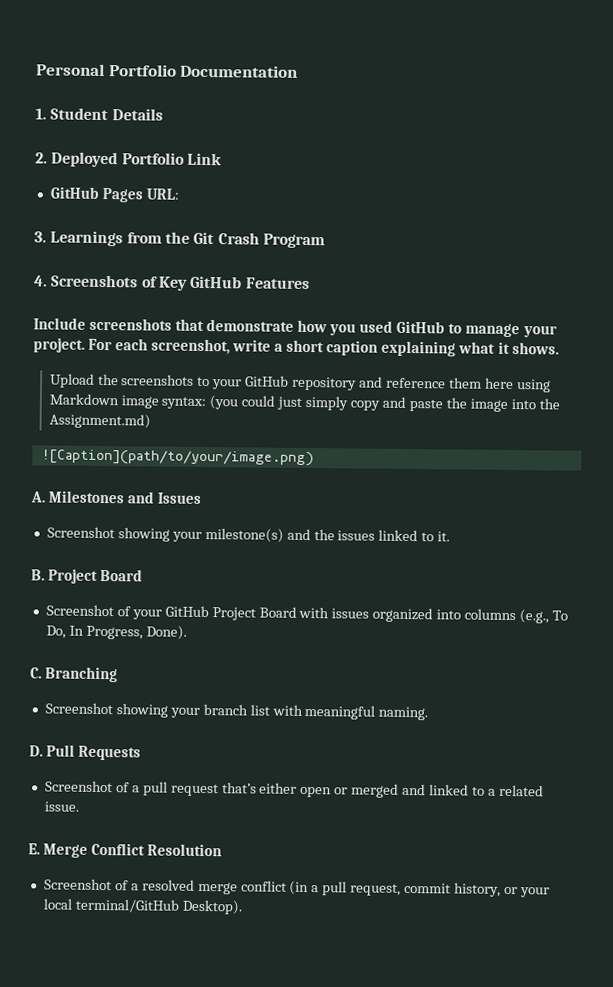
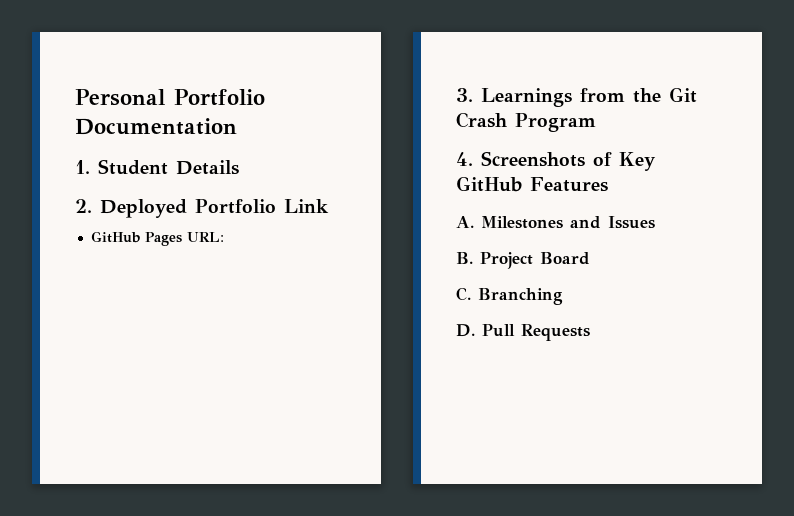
- Include screenshots that demonstrate how you used GitHub to manage your project. For each screenshot, write a short caption explaining what it shows.
- Upload the screenshots to your GitHub repository and reference them here using Markdown image syntax: (you could just simply copy and paste the image into the Assignment.md)
- ![Caption](path/to/your/image.png)
  A. Milestones and Issues
- Screenshot showing your milestone(s) and the issues linked to it.
  B. Project Board
- Screenshot of your GitHub Project Board with issues organized into columns (e.g., To Do, In Progress, Done).
  C. Branching
- Screenshot showing your branch list with meaningful naming.
  D. Pull Requests
- Screenshot of a pull request that’s either open or merged and linked to a related issue.
- E. Merge Conflict Resolution
- Screenshot of a resolved merge conflict (in a pull request, commit history, or your local terminal/GitHub Desktop).

